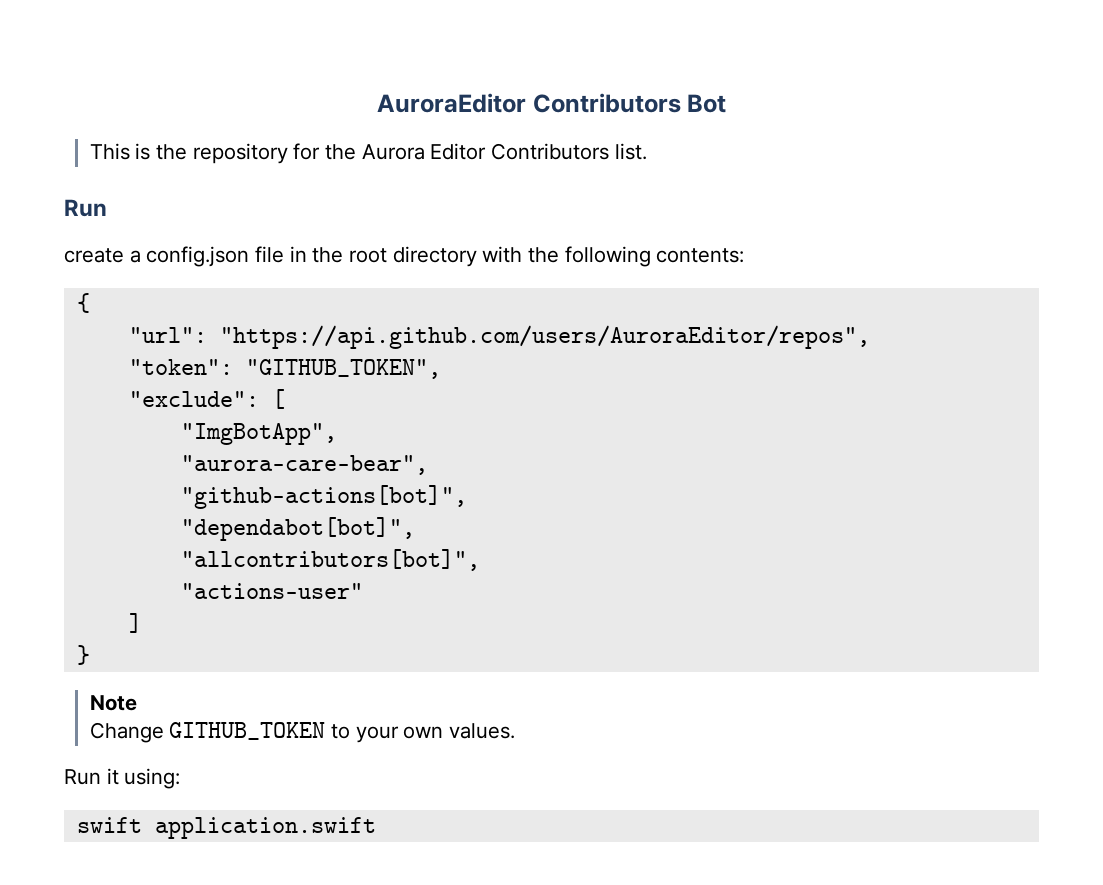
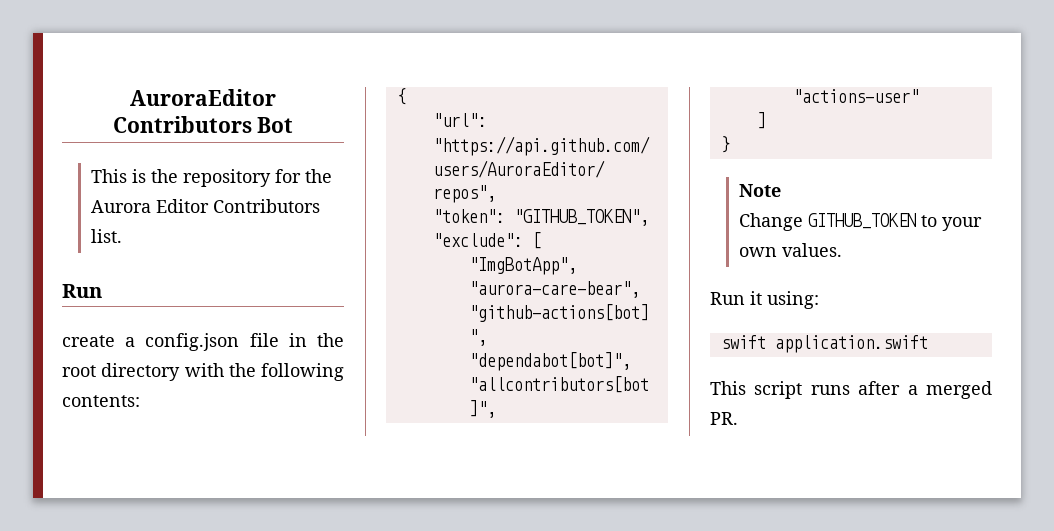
+ This script runs after a merged PR.

